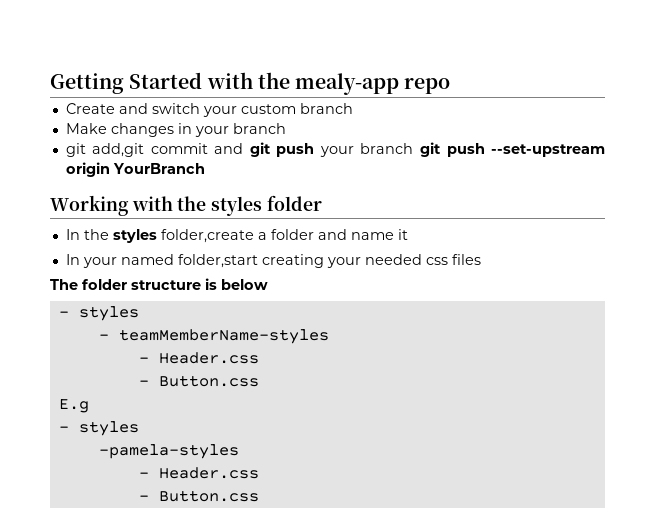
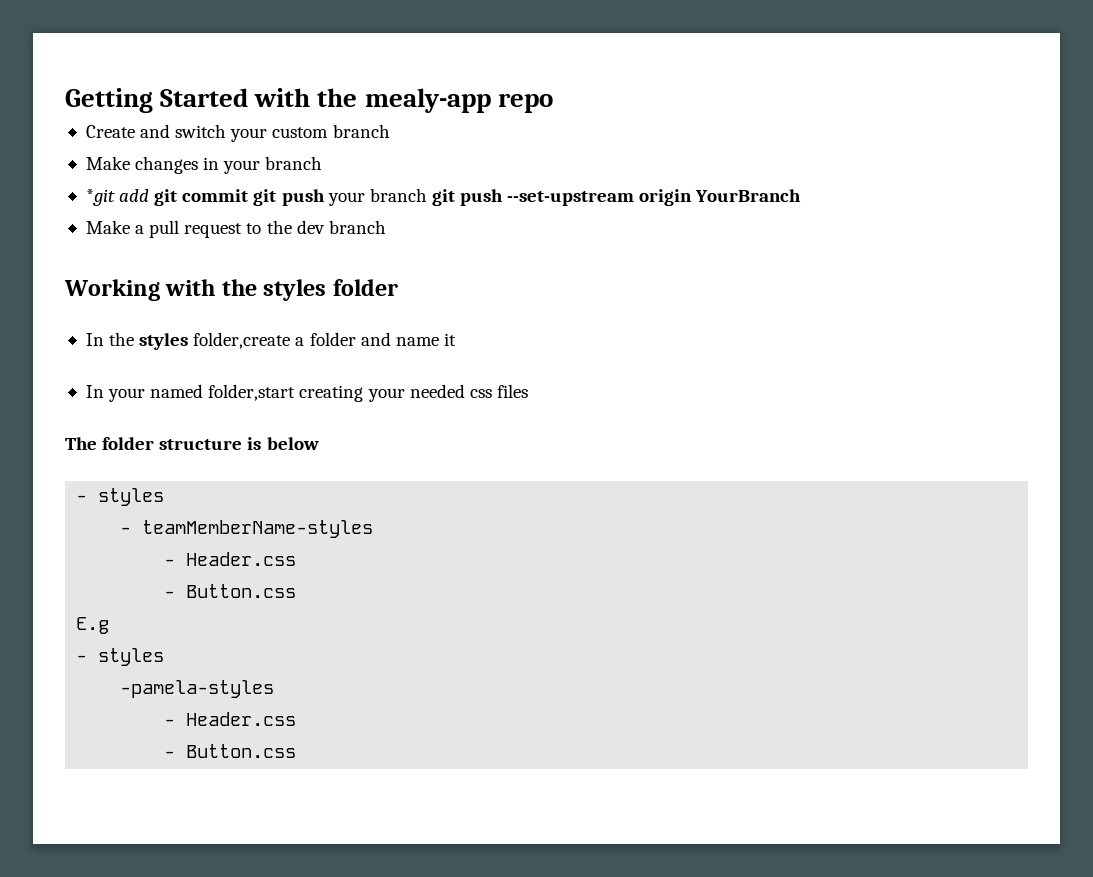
- git add,git commit and git push your branch git push --set-upstream origin YourBranch
+ *git add git commit git push your branch git push --set-upstream origin YourBranch
+ Make a pull request to the dev branch

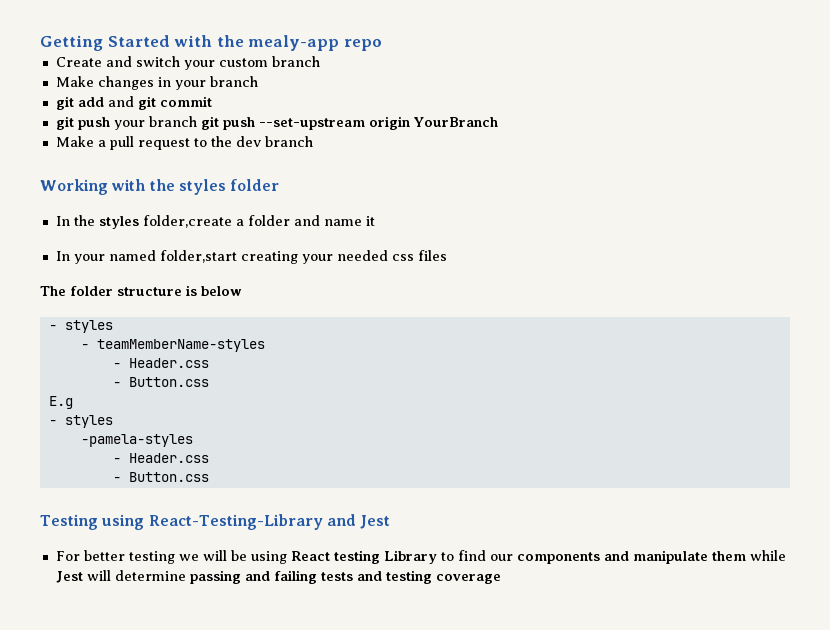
- *git add git commit git push your branch git push --set-upstream origin YourBranch
+ git add and git commit
+ git push your branch git push --set-upstream origin YourBranch
+ Testing using React-Testing-Library and Jest
+ For better testing we will be using React testing Library to find our components and manipulate them while Jest will determine passing and failing tests and testing coverage

